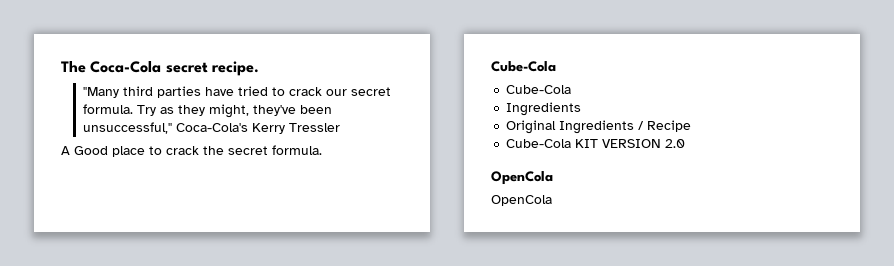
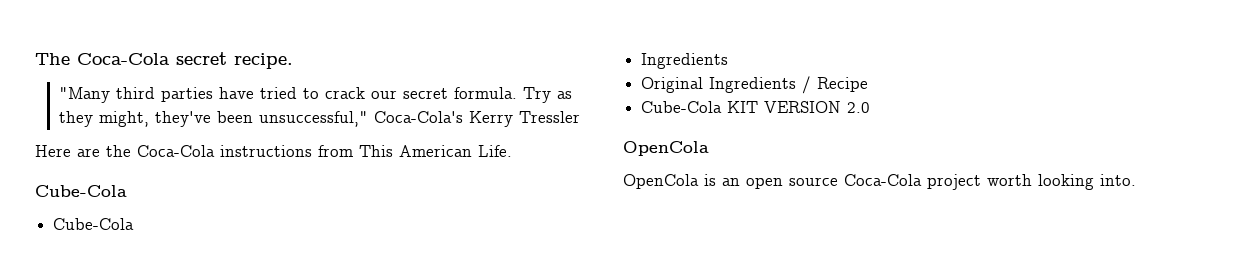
- A Good place to crack the secret formula.
+ Here are the Coca-Cola instructions from This American Life.
  Cube-Cola KIT VERSION 2.0
  OpenCola
- OpenCola
+ OpenCola is an open source Coca-Cola project worth looking into.

